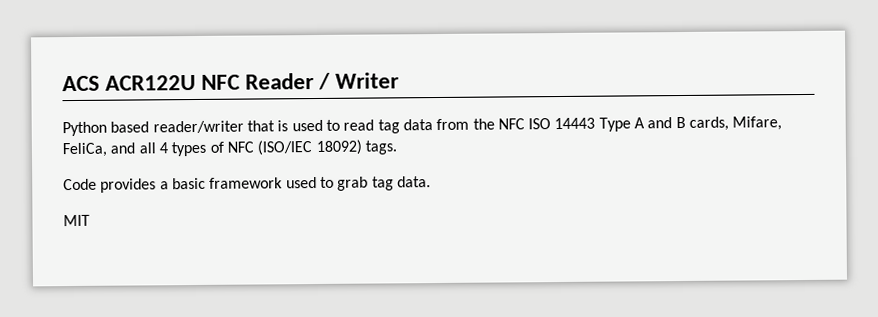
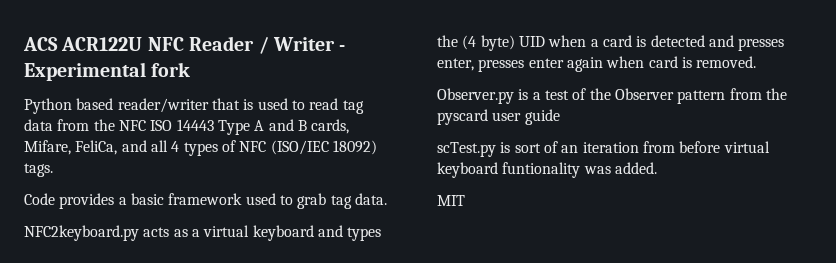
- ACS ACR122U NFC Reader / Writer
+ ACS ACR122U NFC Reader / Writer - Experimental fork
+ NFC2keyboard.py acts as a virtual keyboard and types the (4 byte) UID when a card is detected and presses enter, presses enter again when card is removed.
+ Observer.py is a test of the Observer pattern from the pyscard user guide
+ scTest.py is sort of an iteration from before virtual keyboard funtionality was added.

